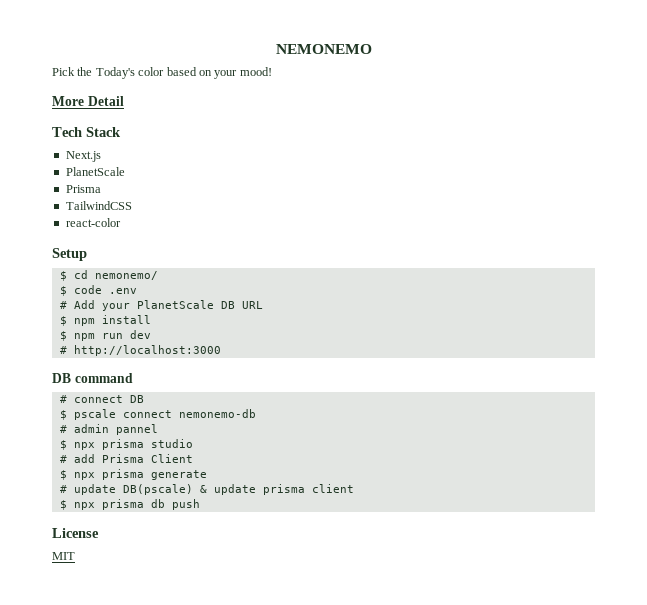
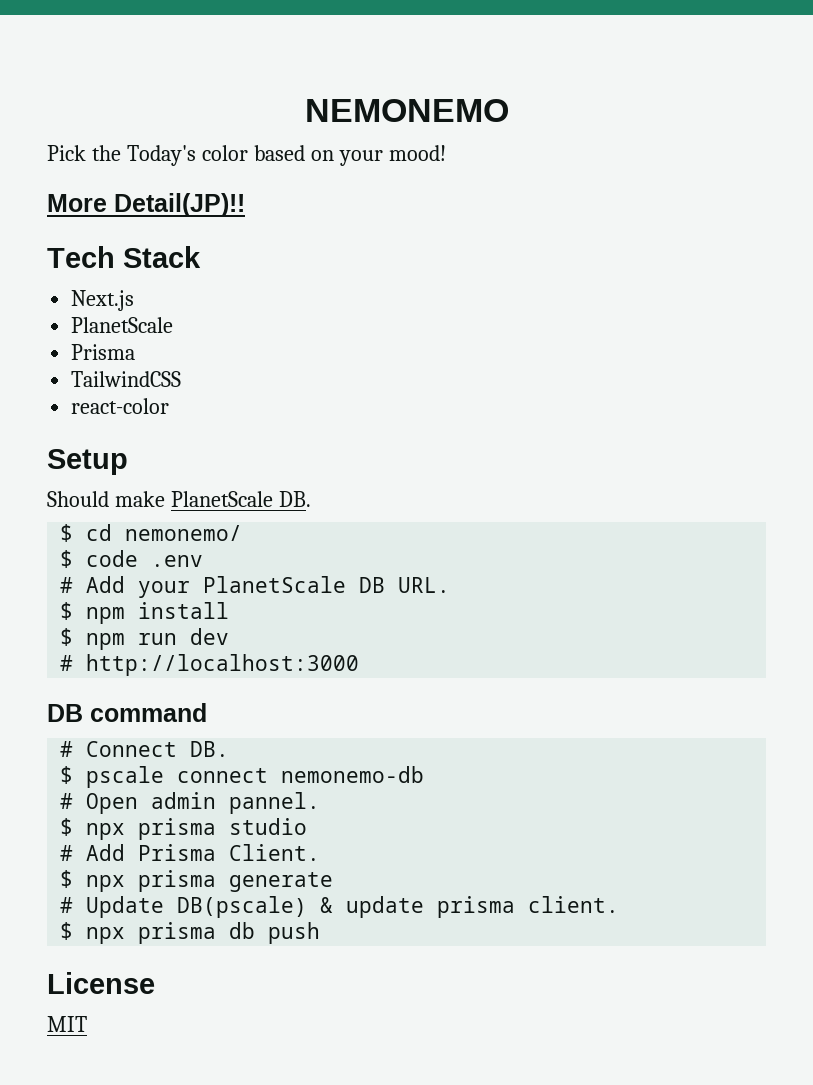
- More Detail
+ More Detail(JP)!!
+ Should make PlanetScale DB.
- # Add your PlanetScale DB URL
+ # Add your PlanetScale DB URL.
- # connect DB
+ # Connect DB.
- # admin pannel
+ # Open admin pannel.
- # add Prisma Client
+ # Add Prisma Client.
- # update DB(pscale) & update prisma client
+ # Update DB(pscale) & update prisma client.

